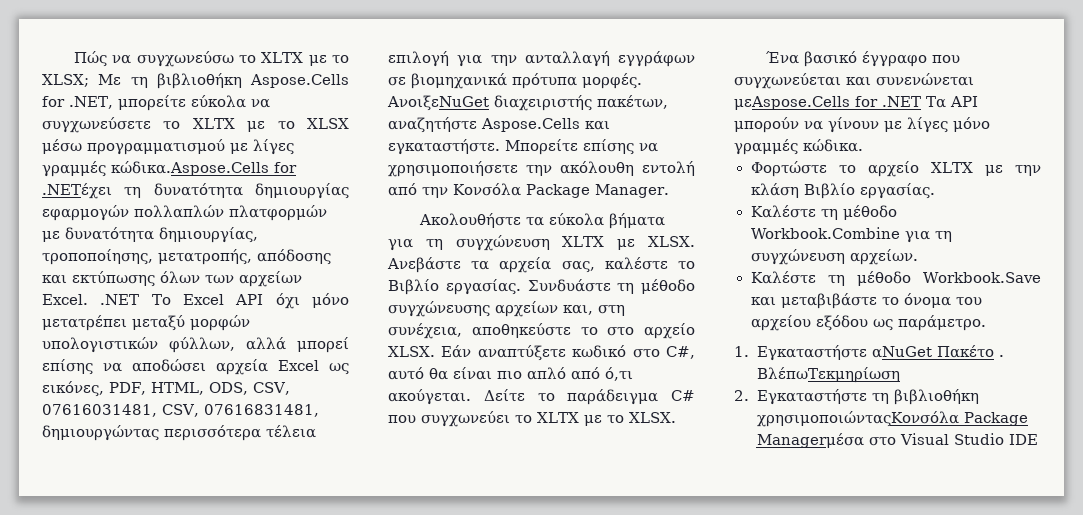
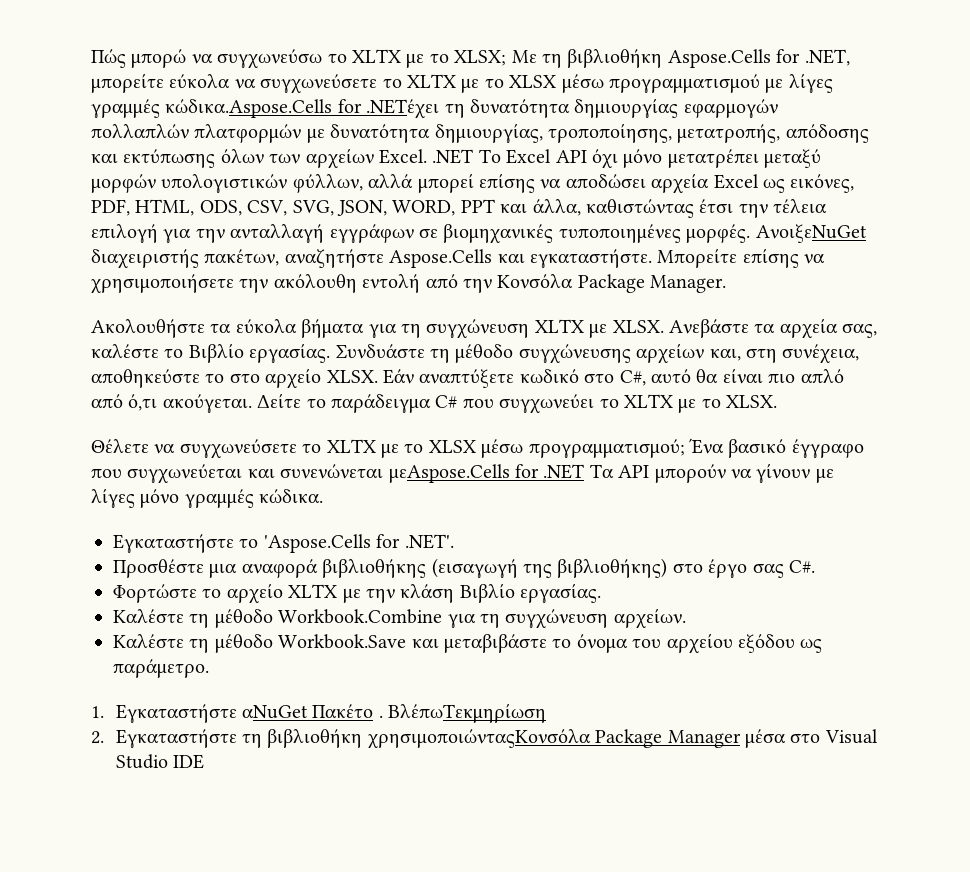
- Πώς να συγχωνεύσω το XLTX με το XLSX;
+ Πώς μπορώ να συγχωνεύσω το XLTX με το XLSX;
- Με τη βιβλιοθήκη Aspose.Cells for .NET, μπορείτε εύκολα να συγχωνεύσετε το XLTX με το XLSX μέσω προγραμματισμού με λίγες γραμμές κώδικα.Aspose.Cells for .NETέχει τη δυνατότητα δημιουργίας εφαρμογών πολλαπλών πλατφορμών με δυνατότητα δημιουργίας, τροποποίησης, μετατροπής, απόδοσης και εκτύπωσης όλων των αρχείων Excel. .NET Το Excel API όχι μόνο μετατρέπει μεταξύ μορφών υπολογιστικών φύλλων, αλλά μπορεί επίσης να αποδώσει αρχεία Excel ως εικόνες, PDF, HTML, ODS, CSV, 07616031481, CSV, 07616831481, δημιουργώντας περισσότερα τέλεια επιλογή για την ανταλλαγή εγγράφων σε βιομηχανικά πρότυπα μορφές.
+ Με τη βιβλιοθήκη Aspose.Cells for .NET, μπορείτε εύκολα να συγχωνεύσετε το XLTX με το XLSX μέσω προγραμματισμού με λίγες γραμμές κώδικα.Aspose.Cells for .NETέχει τη δυνατότητα δημιουργίας εφαρμογών πολλαπλών πλατφορμών με δυνατότητα δημιουργίας, τροποποίησης, μετατροπής, απόδοσης και εκτύπωσης όλων των αρχείων Excel. .NET Το Excel API όχι μόνο μετατρέπει μεταξύ μορφών υπολογιστικών φύλλων, αλλά μπορεί επίσης να αποδώσει αρχεία Excel ως εικόνες, PDF, HTML, ODS, CSV, SVG, JSON, WORD, PPT και άλλα, καθιστώντας έτσι την τέλεια επιλογή για την ανταλλαγή εγγράφων σε βιομηχανικές τυποποιημένες μορφές.
- Ένα βασικό έγγραφο που συγχωνεύεται και συνενώνεται μεAspose.Cells for .NET Τα API μπορούν να γίνουν με λίγες μόνο γραμμές κώδικα.
+ Θέλετε να συγχωνεύσετε το XLTX με το XLSX μέσω προγραμματισμού; Ένα βασικό έγγραφο που συγχωνεύεται και συνενώνεται μεAspose.Cells for .NET Τα API μπορούν να γίνουν με λίγες μόνο γραμμές κώδικα.
+ Εγκαταστήστε το 'Aspose.Cells for .NET'.
+ Προσθέστε μια αναφορά βιβλιοθήκης (εισαγωγή της βιβλιοθήκης) στο έργο σας C#.
- 2. Εγκαταστήστε τη βιβλιοθήκη χρησιμοποιώνταςΚονσόλα Package Managerμέσα στο Visual Studio IDE
+ 2. Εγκαταστήστε τη βιβλιοθήκη χρησιμοποιώνταςΚονσόλα Package Manager μέσα στο Visual Studio IDE

